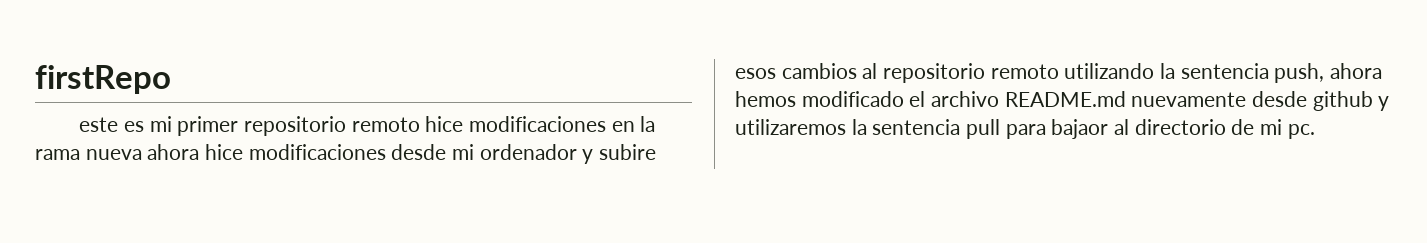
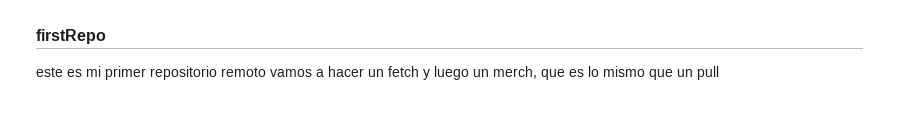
- este es mi primer repositorio remoto hice modificaciones en la rama nueva ahora hice modificaciones desde mi ordenador y subire esos cambios al repositorio remoto utilizando la sentencia push, ahora hemos modificado el archivo README.md nuevamente desde github y utilizaremos la sentencia pull para bajaor al directorio de mi pc.
+ este es mi primer repositorio remoto vamos a hacer un fetch y luego un merch, que es lo mismo que un pull

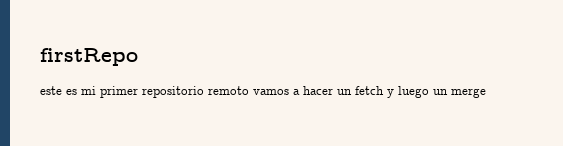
- este es mi primer repositorio remoto vamos a hacer un fetch y luego un merch, que es lo mismo que un pull
+ este es mi primer repositorio remoto vamos a hacer un fetch y luego un merge

